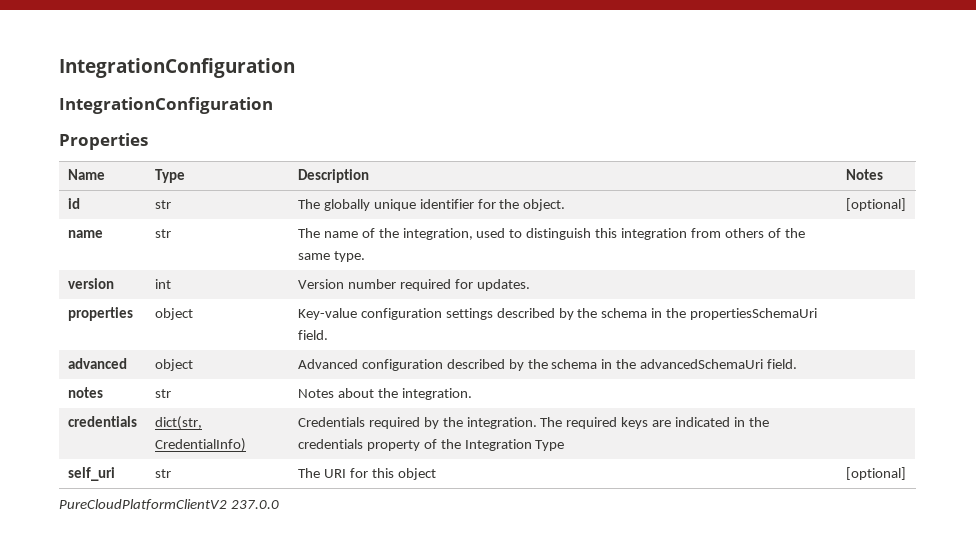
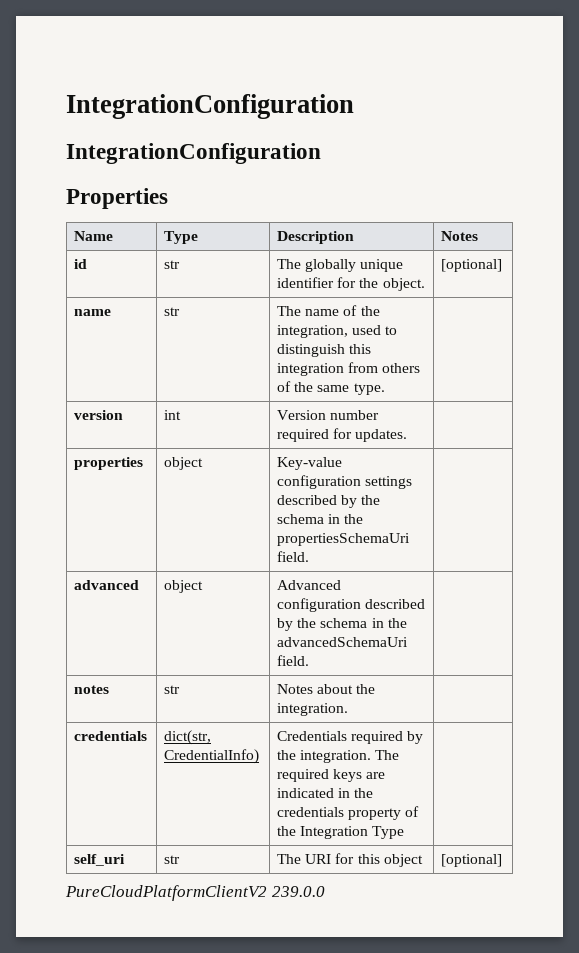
- PureCloudPlatformClientV2 237.0.0
+ PureCloudPlatformClientV2 239.0.0

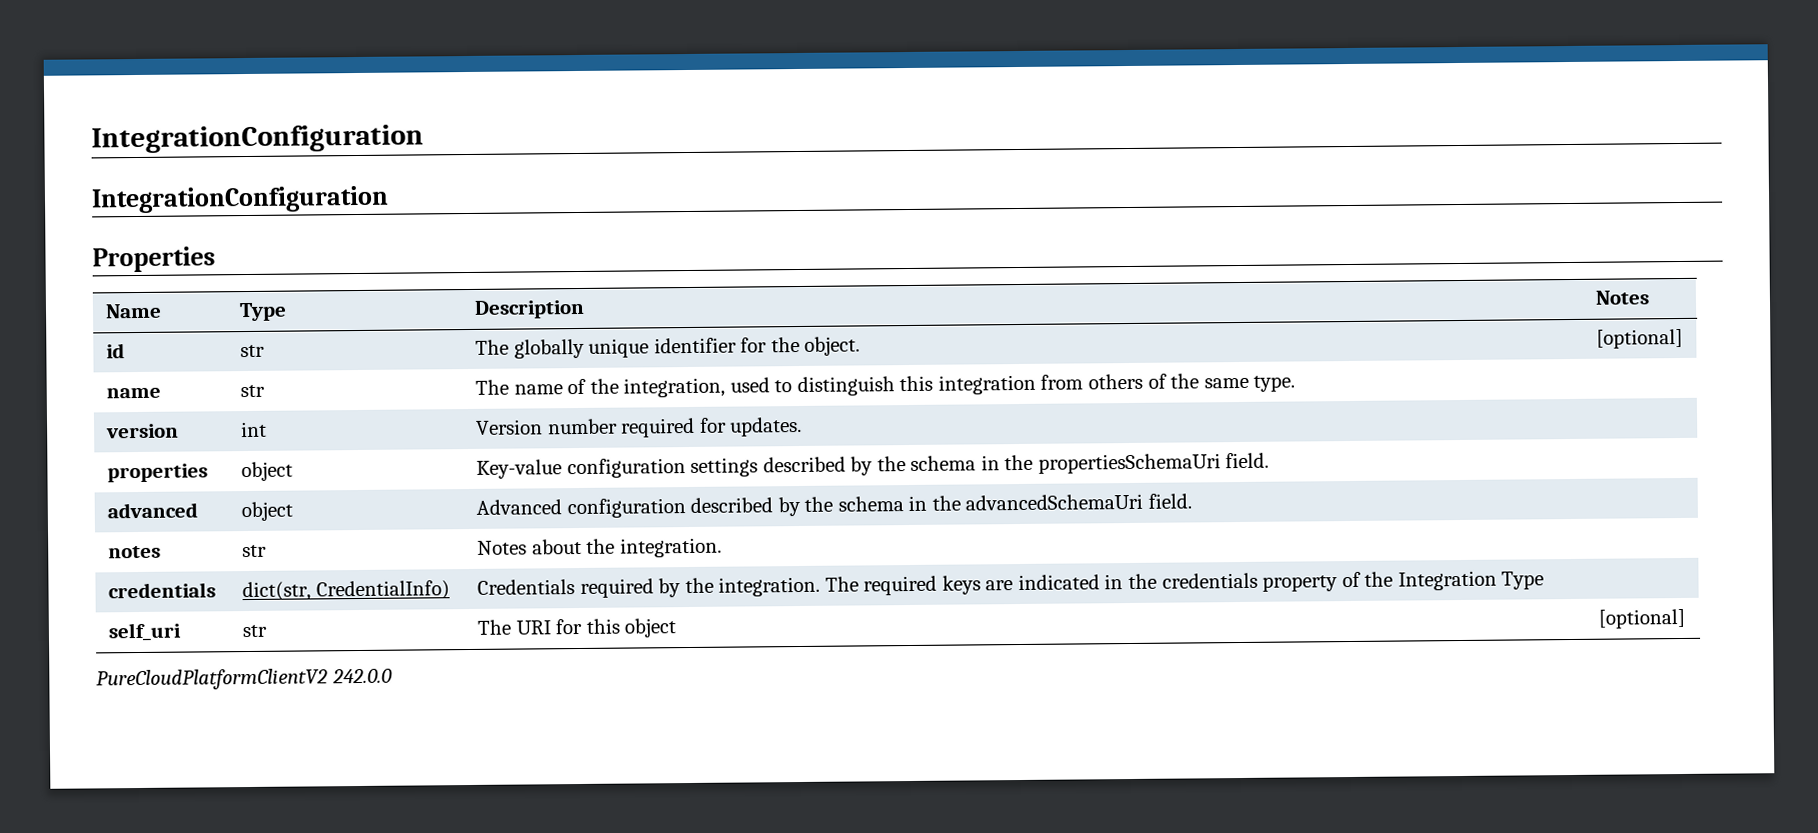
- PureCloudPlatformClientV2 239.0.0
+ PureCloudPlatformClientV2 242.0.0

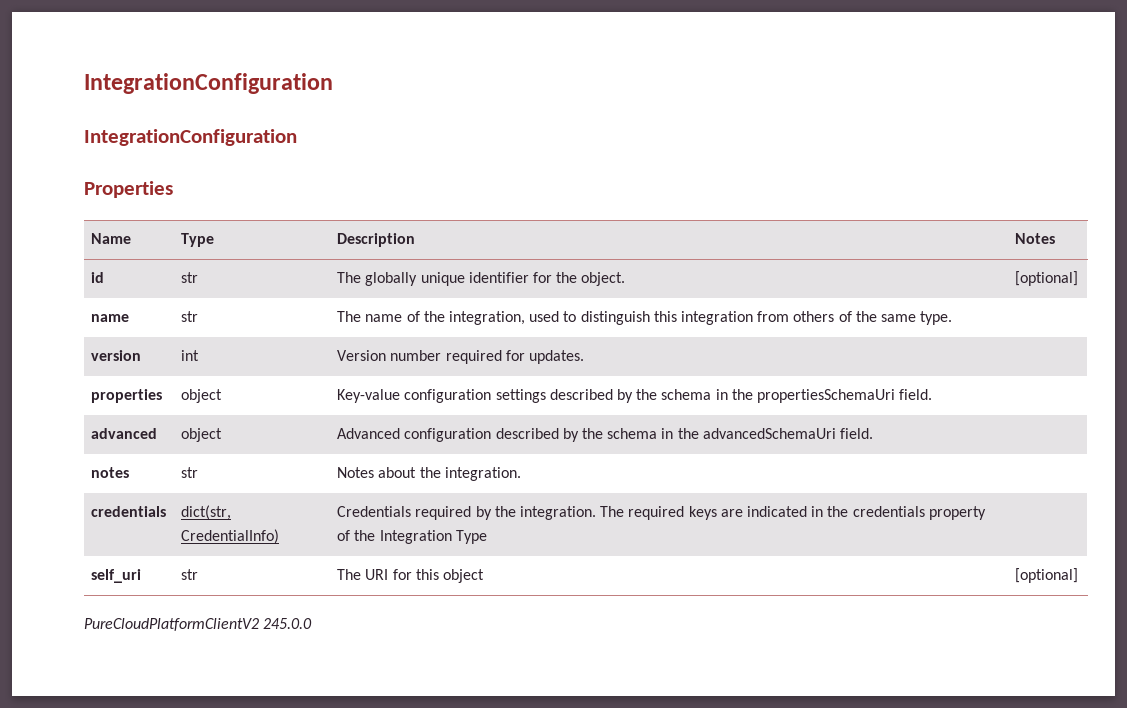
- PureCloudPlatformClientV2 242.0.0
+ PureCloudPlatformClientV2 245.0.0

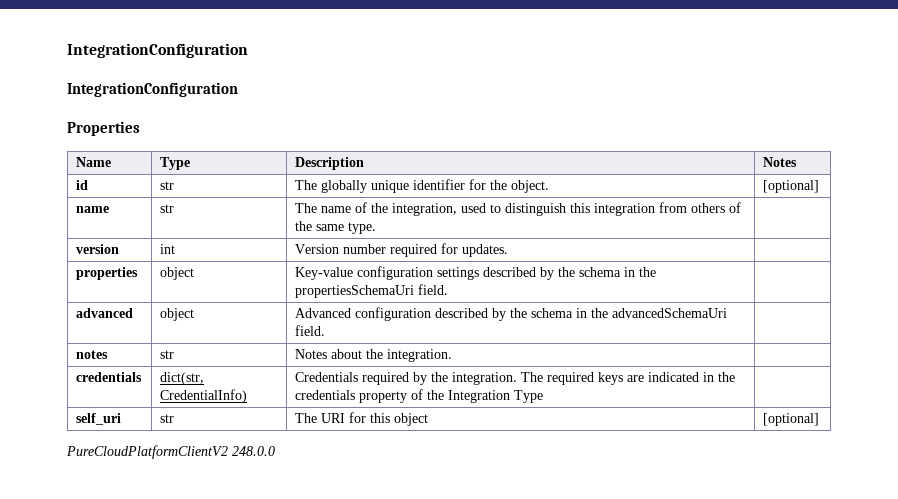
- PureCloudPlatformClientV2 245.0.0
+ PureCloudPlatformClientV2 248.0.0

